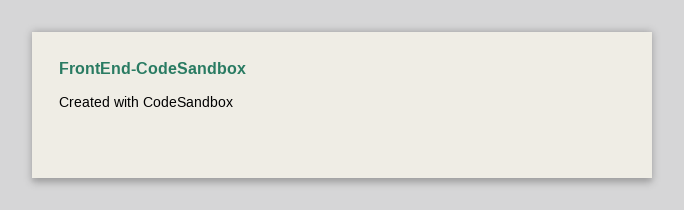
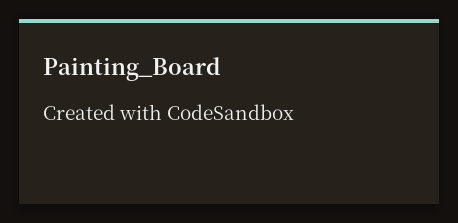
- FrontEnd-CodeSandbox
+ Painting_Board

